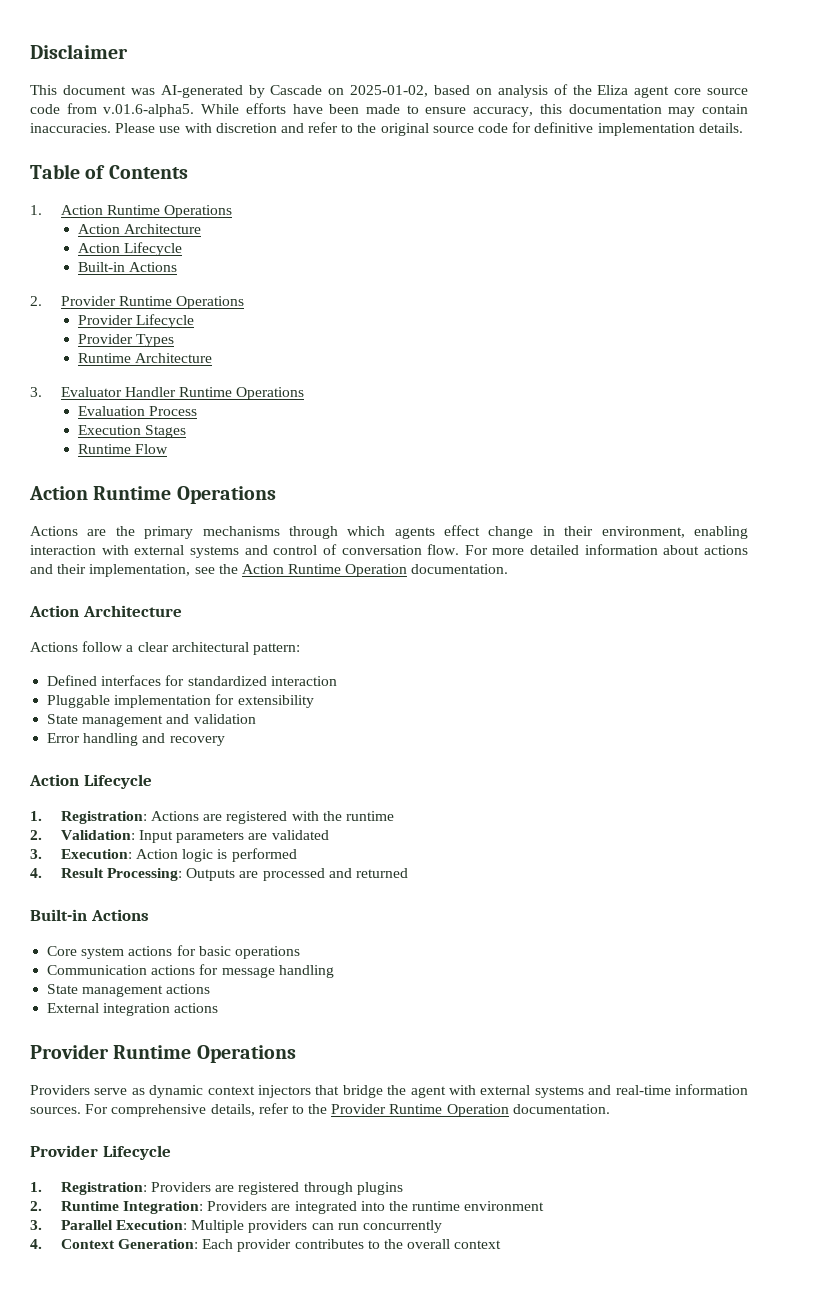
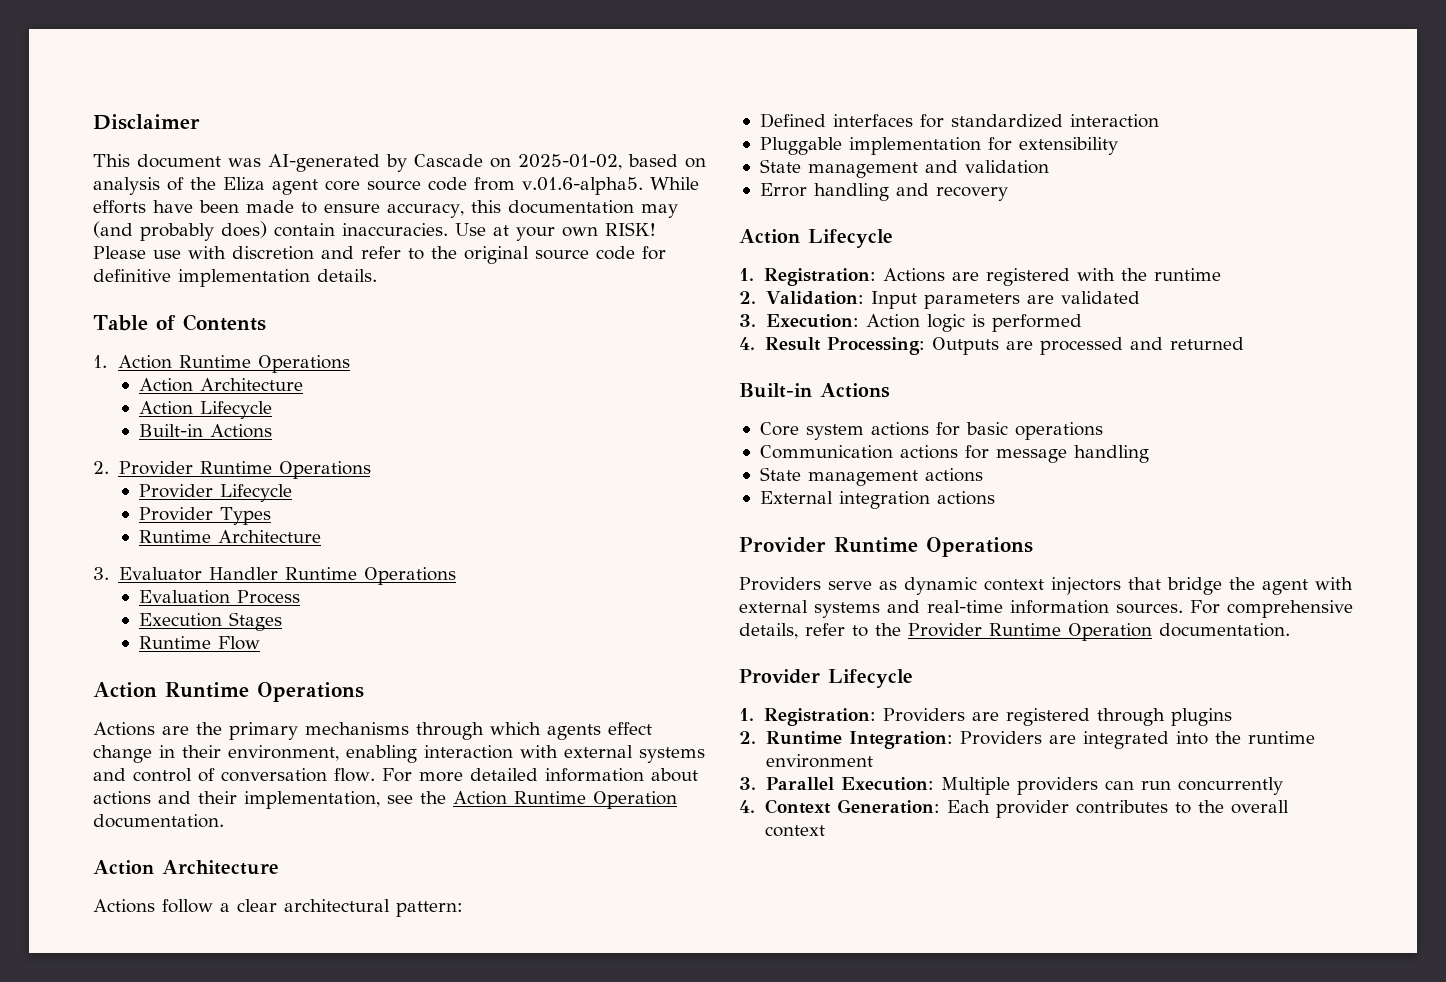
- This document was AI-generated by Cascade on 2025-01-02, based on analysis of the Eliza agent core source code from v.01.6-alpha5. While efforts have been made to ensure accuracy, this documentation may contain inaccuracies.
+ This document was AI-generated by Cascade on 2025-01-02, based on analysis of the Eliza agent core source code from v.01.6-alpha5. While efforts have been made to ensure accuracy, this documentation may (and probably does) contain inaccuracies. Use at your own RISK!

